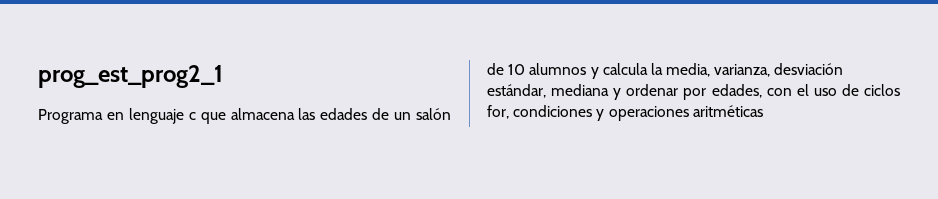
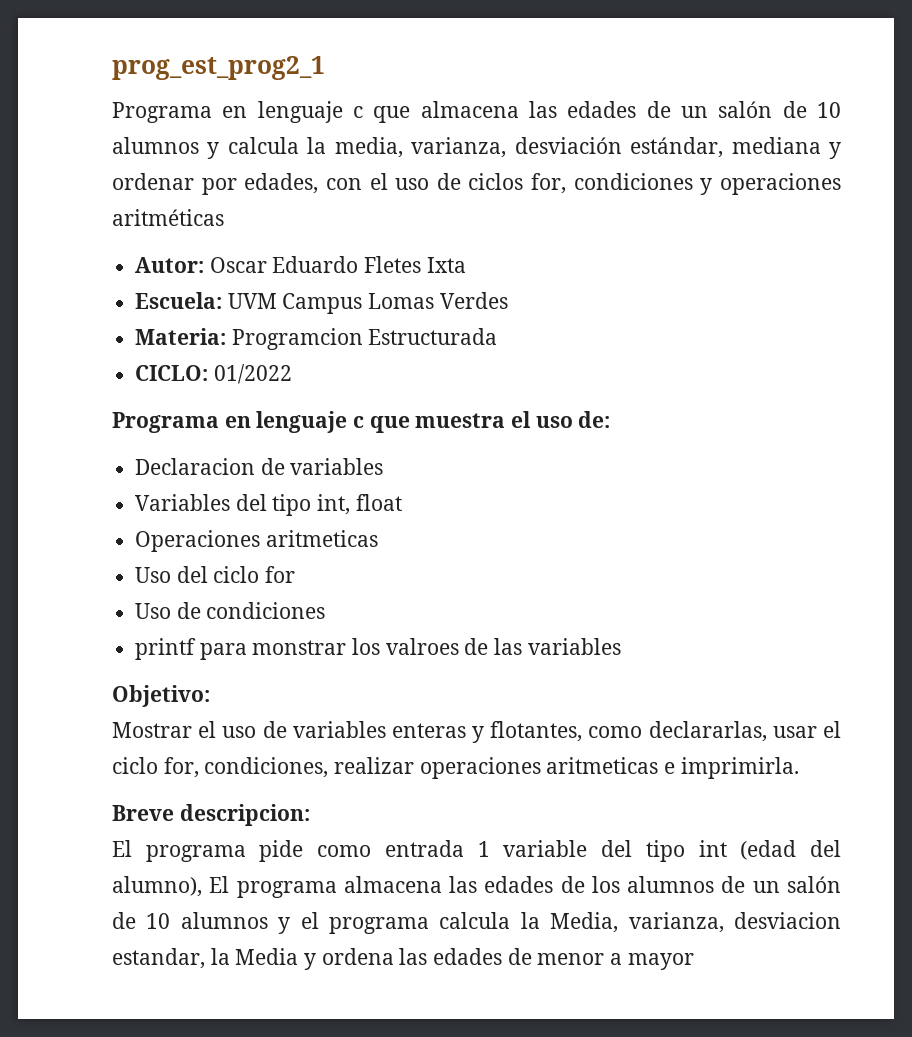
+ Autor: Oscar Eduardo Fletes Ixta
+ Escuela: UVM Campus Lomas Verdes
+ Materia: Programcion Estructurada
+ CICLO: 01/2022
+ Programa en lenguaje c que muestra el uso de:
+ Declaracion de variables
+ Variables del tipo int, float
+ Operaciones aritmeticas
+ Uso del ciclo for
+ Uso de condiciones
+ printf para monstrar los valroes de las variables
+ Objetivo:
+ Mostrar el uso de variables enteras y flotantes, como declararlas, usar el ciclo for, condiciones, realizar operaciones aritmeticas e imprimirla.
+ Breve descripcion:
+ El programa pide como entrada 1 variable del tipo int (edad del alumno), El programa almacena las edades de los alumnos de un salón de 10 alumnos y el programa calcula la Media, varianza, desviacion estandar, la Media y ordena las edades de menor a mayor

